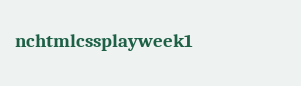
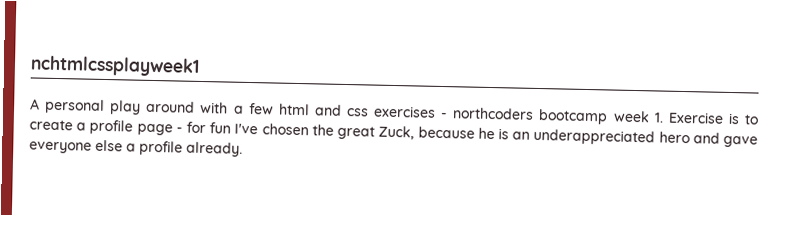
+ A personal play around with a few html and css exercises - northcoders bootcamp week 1. Exercise is to create a profile page - for fun I've chosen the great Zuck, because he is an underappreciated hero and gave everyone else a profile already.

